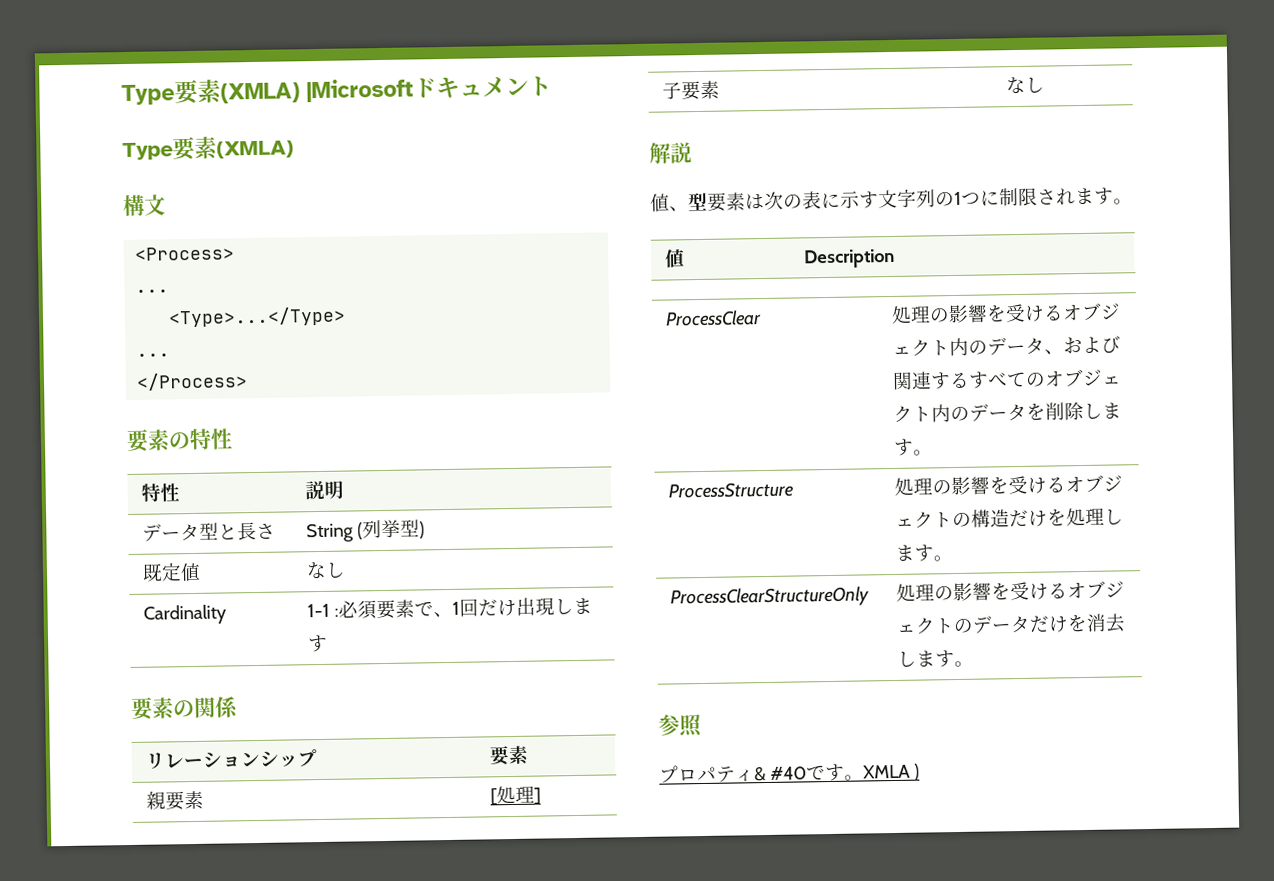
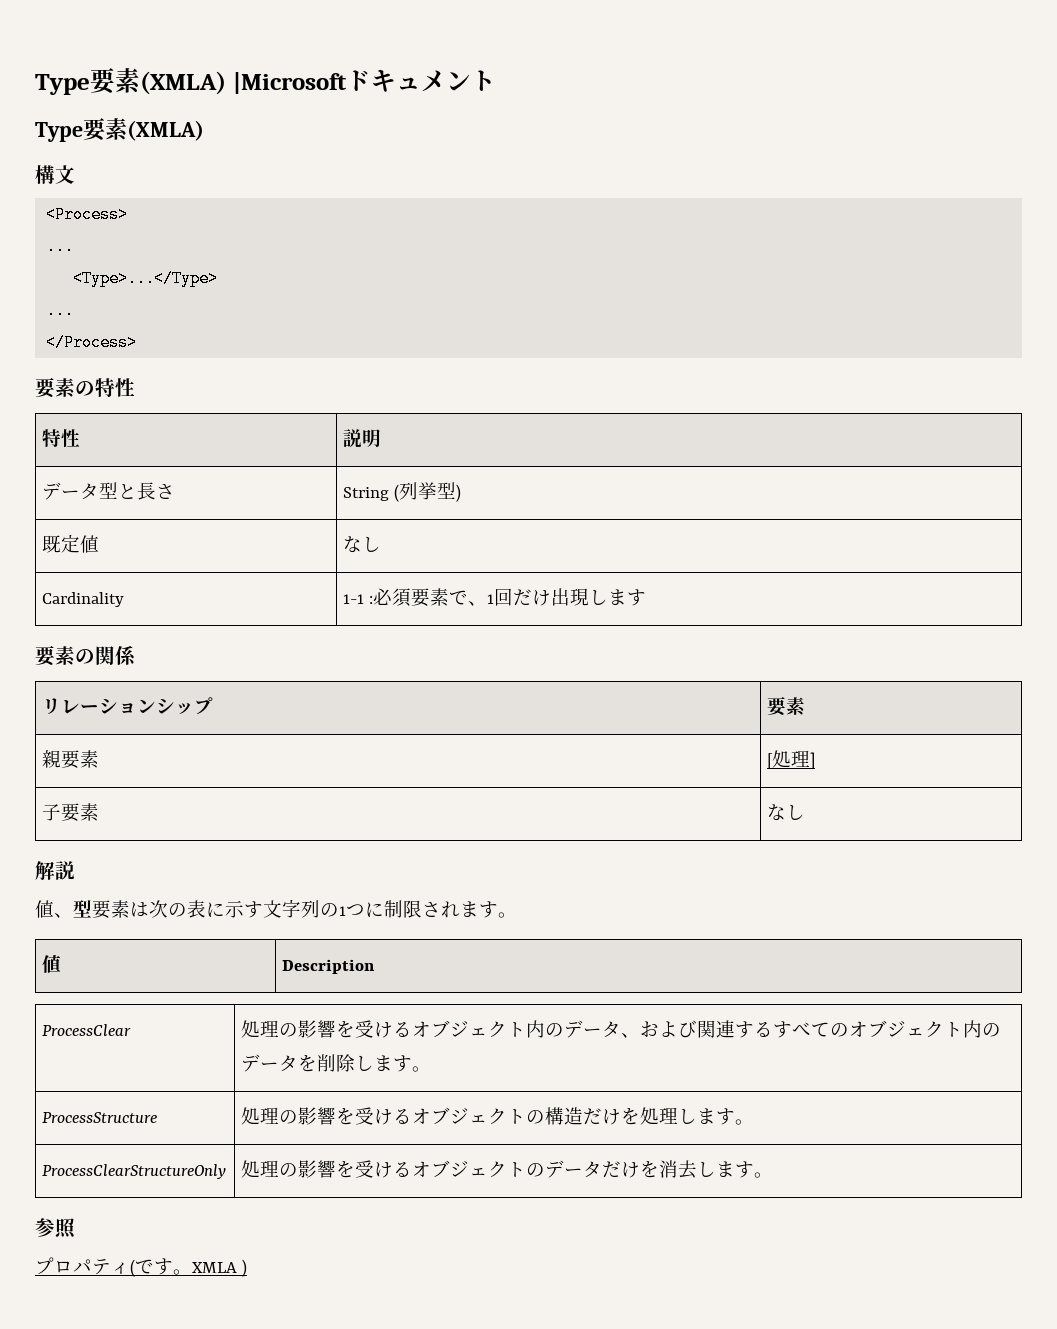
- プロパティ& #40です。
+ プロパティ(です。

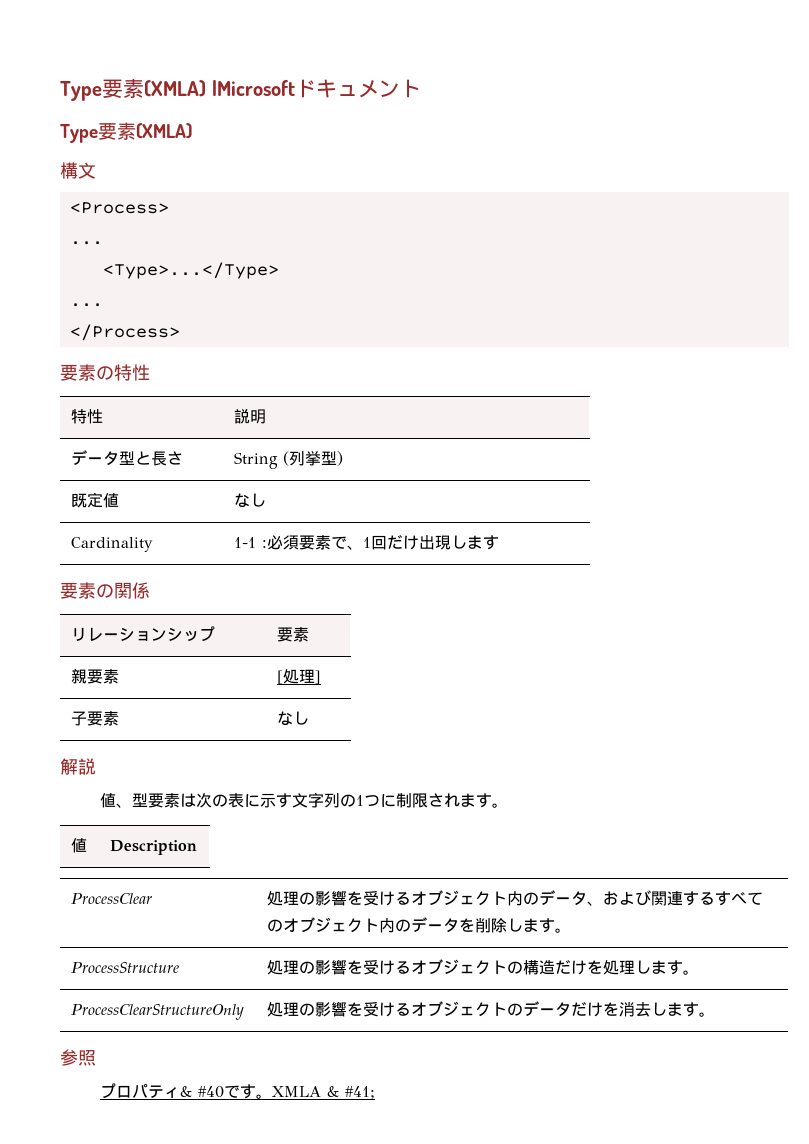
- プロパティ(です。
+ プロパティ& #40です。
- XMLA )
+ XMLA & #41;

